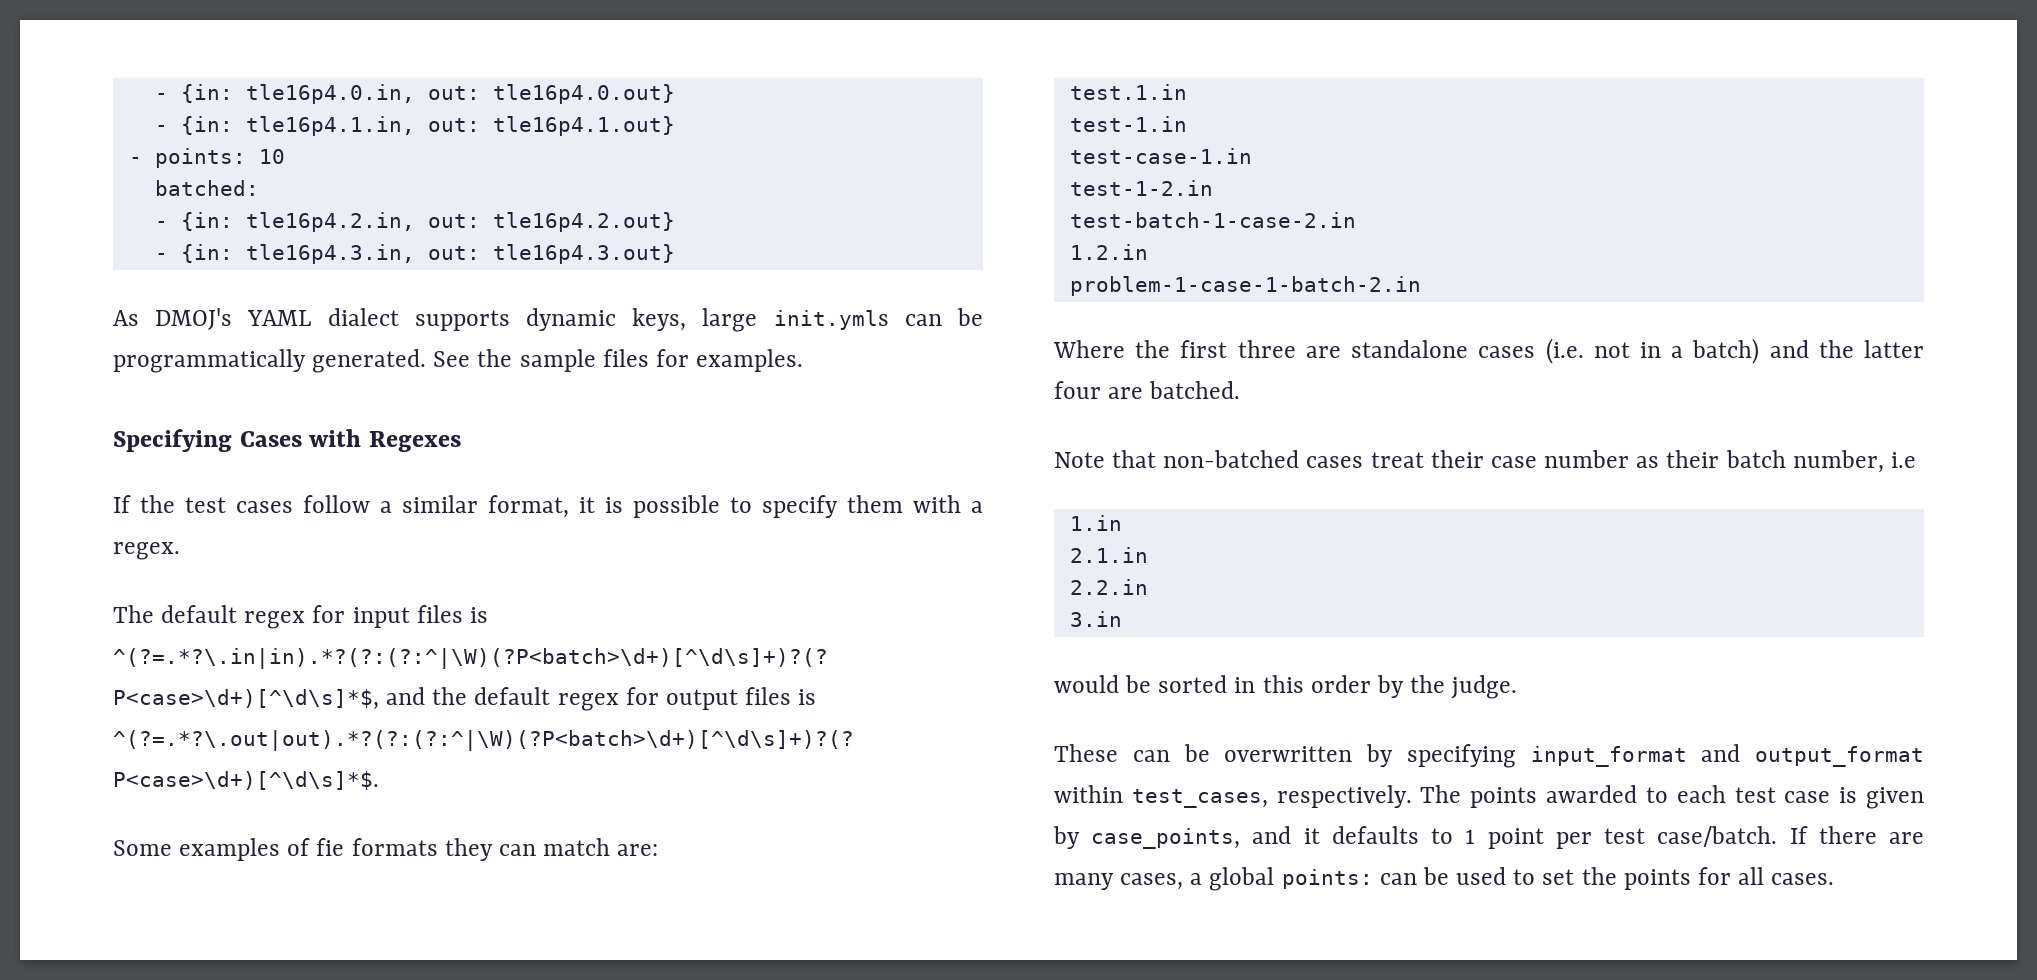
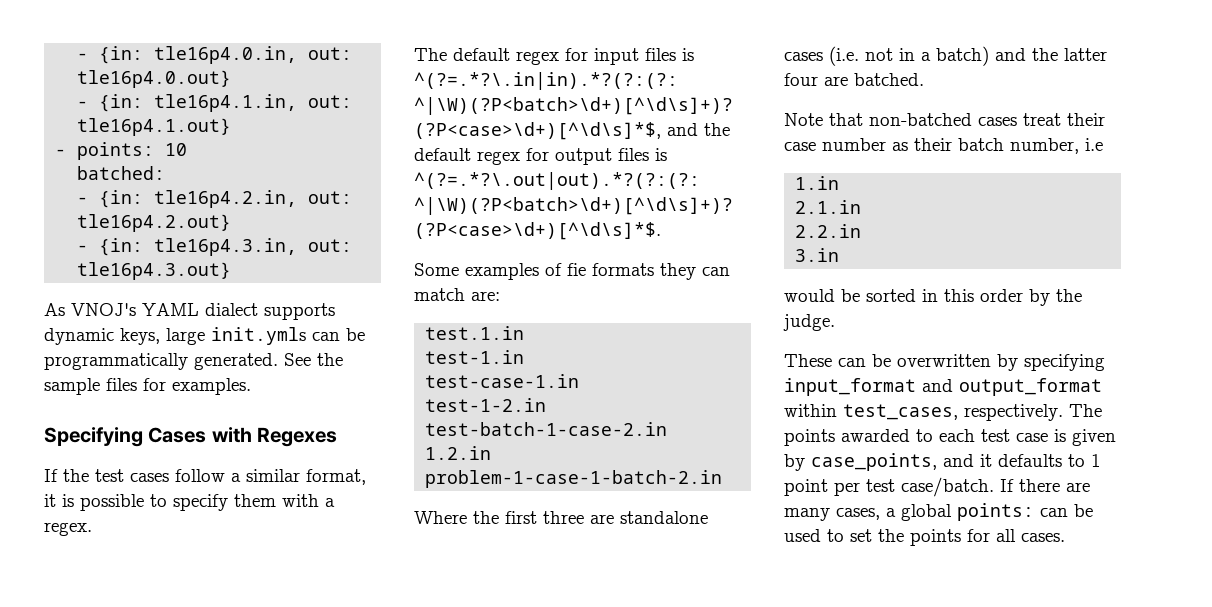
- As DMOJ's YAML dialect supports dynamic keys, large init.ymls can be programmatically generated.
+ As VNOJ's YAML dialect supports dynamic keys, large init.ymls can be programmatically generated.

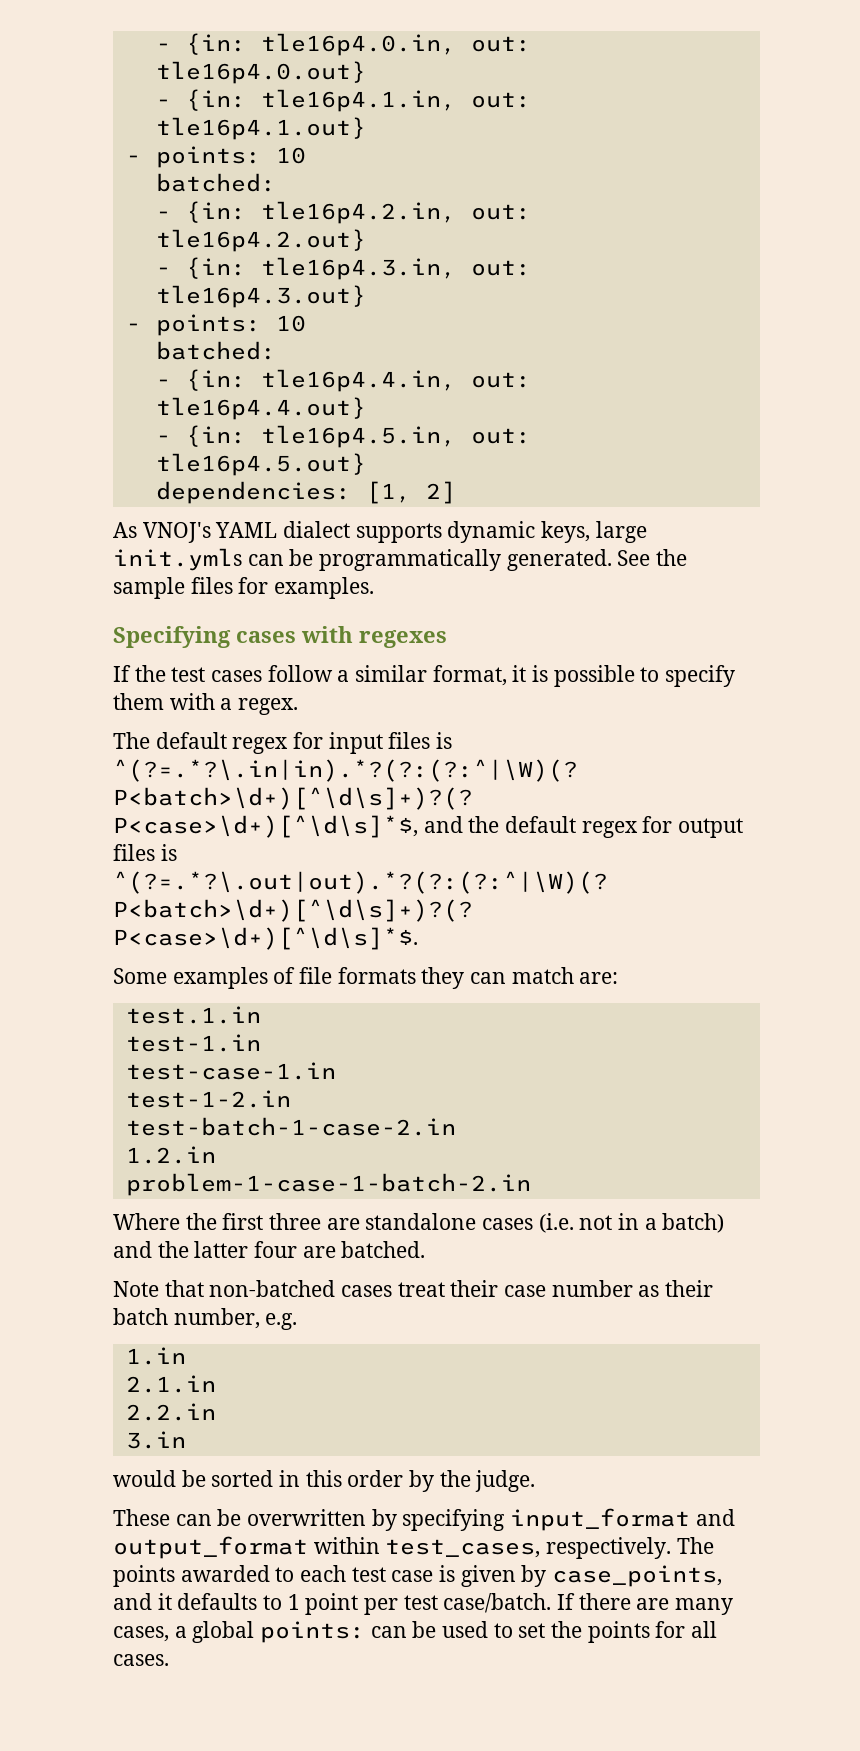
  - {in: tle16p4.3.in, out: tle16p4.3.out}
+ - points: 10
+ batched:
+ - {in: tle16p4.4.in, out: tle16p4.4.out}
+ - {in: tle16p4.5.in, out: tle16p4.5.out}
+ dependencies: [1, 2]
- Specifying Cases with Regexes
+ Specifying cases with regexes
- Some examples of fie formats they can match are:
+ Some examples of file formats they can match are:
- Note that non-batched cases treat their case number as their batch number, i.e
+ Note that non-batched cases treat their case number as their batch number, e.g.

